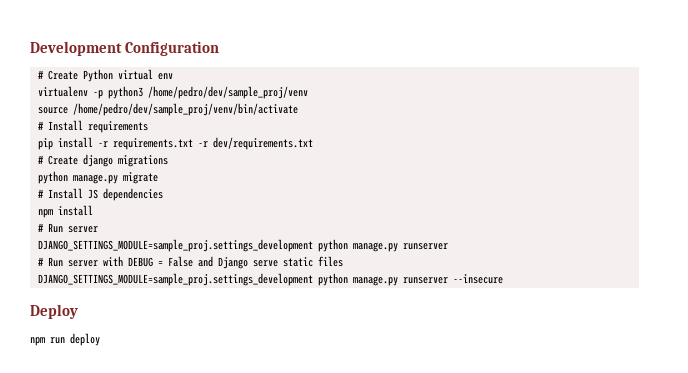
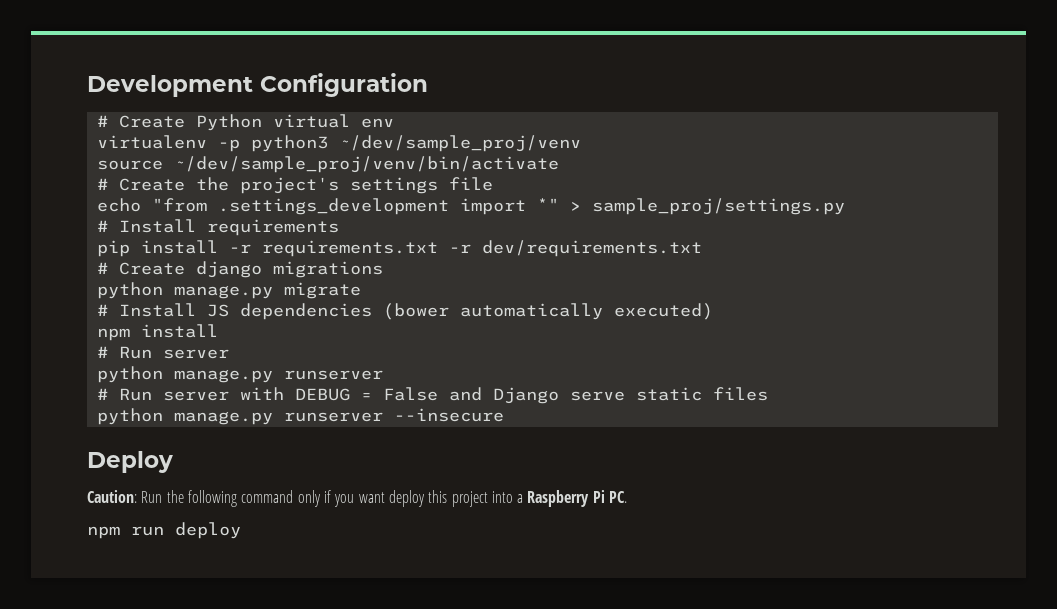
- virtualenv -p python3 /home/pedro/dev/sample_proj/venv
+ virtualenv -p python3 ~/dev/sample_proj/venv
- source /home/pedro/dev/sample_proj/venv/bin/activate
+ source ~/dev/sample_proj/venv/bin/activate
+ # Create the project's settings file
+ echo "from .settings_development import *" > sample_proj/settings.py
- # Install JS dependencies
+ # Install JS dependencies (bower automatically executed)
  npm install
  # Run server
- DJANGO_SETTINGS_MODULE=sample_proj.settings_development python manage.py runserver
+ python manage.py runserver
- DJANGO_SETTINGS_MODULE=sample_proj.settings_development python manage.py runserver --insecure
+ python manage.py runserver --insecure
+ Caution: Run the following command only if you want deploy this project into a Raspberry Pi PC.

